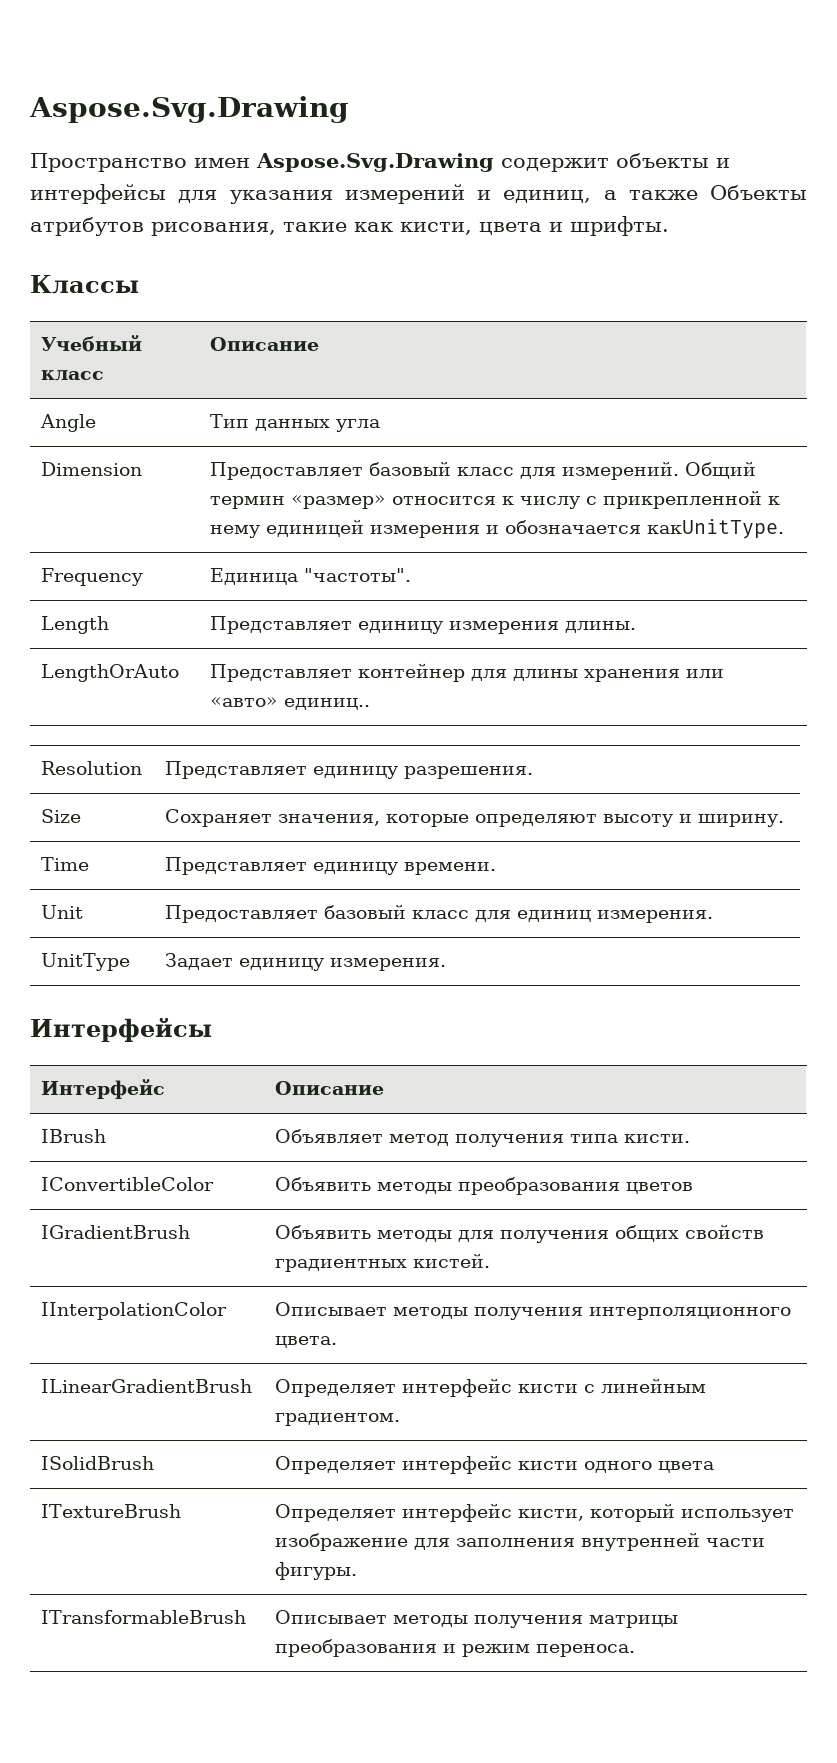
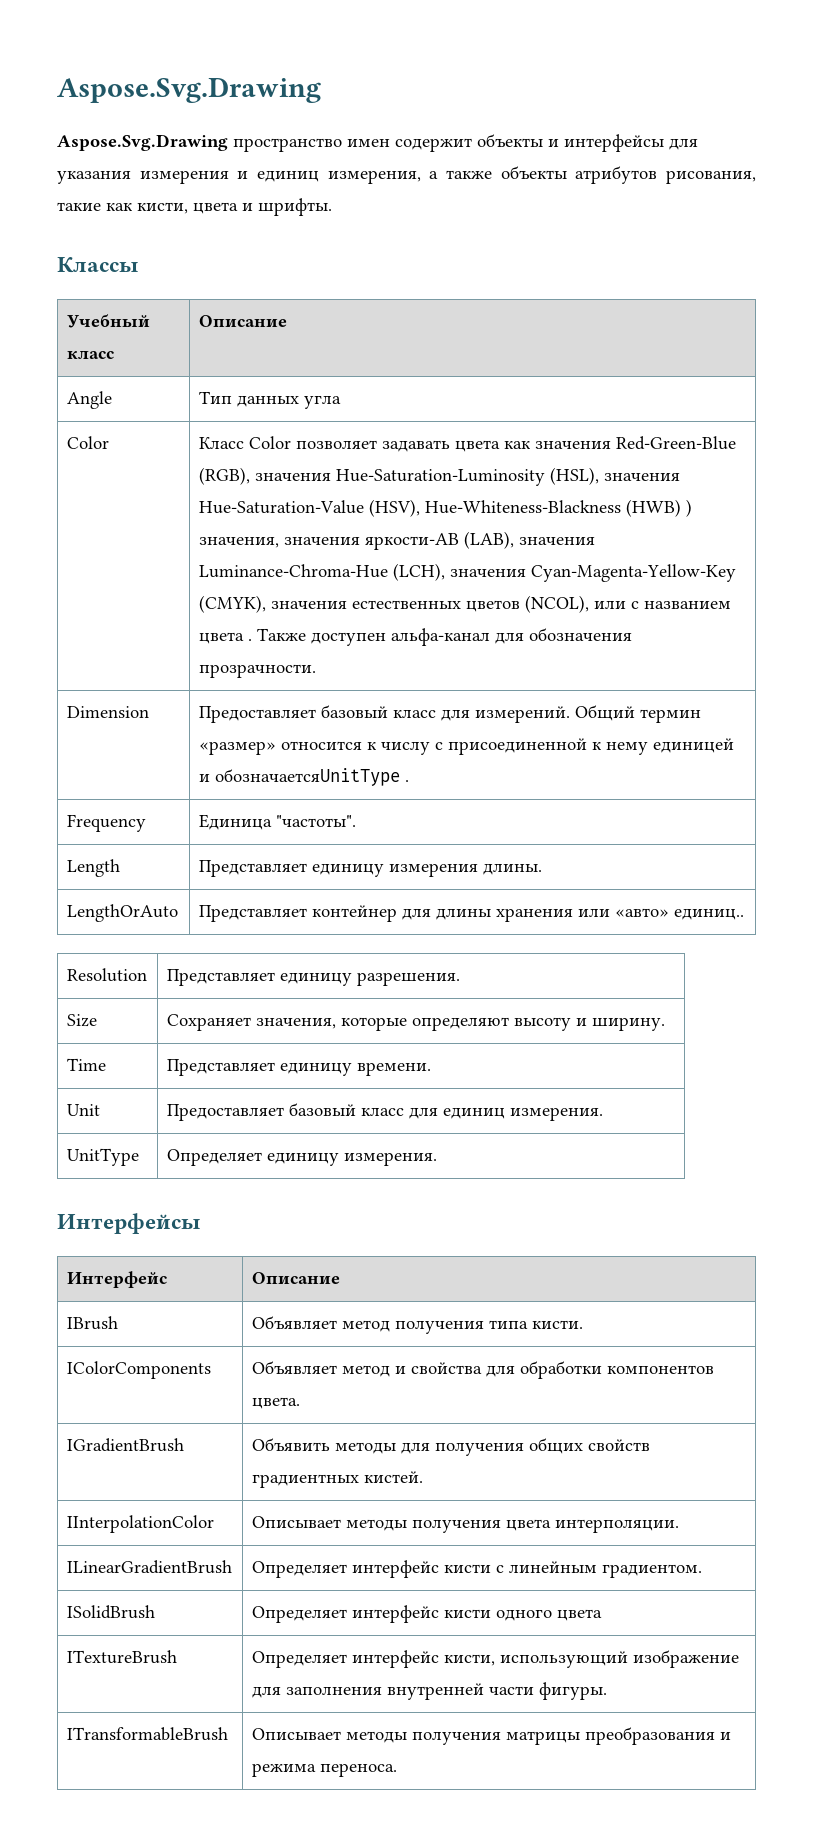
- Пространство имен Aspose.Svg.Drawing содержит объекты и интерфейсы для указания измерений и единиц, а также Объекты атрибутов рисования, такие как кисти, цвета и шрифты.
+ Aspose.Svg.Drawing пространство имен содержит объекты и интерфейсы для указания измерения и единиц измерения, а также объекты атрибутов рисования, такие как кисти, цвета и шрифты.
+ Color | Класс Color позволяет задавать цвета как значения Red-Green-Blue (RGB), значения Hue-Saturation-Luminosity (HSL), значения Hue-Saturation-Value (HSV), Hue-Whiteness-Blackness (HWB) ) значения, значения яркости-AB (LAB), значения Luminance-Chroma-Hue (LCH), значения Cyan-Magenta-Yellow-Key (CMYK), значения естественных цветов (NCOL), или с названием цвета . Также доступен альфа-канал для обозначения прозрачности.
- Dimension | Предоставляет базовый класс для измерений. Общий термин «размер» относится к числу с прикрепленной к нему единицей измерения и обозначается какUnitType.
+ Dimension | Предоставляет базовый класс для измерений. Общий термин «размер» относится к числу с присоединенной к нему единицей и обозначаетсяUnitType .
- UnitType | Задает единицу измерения.
+ UnitType | Определяет единицу измерения.
- IConvertibleColor | Объявить методы преобразования цветов
+ IColorComponents | Объявляет метод и свойства для обработки компонентов цвета.
- IInterpolationColor | Описывает методы получения интерполяционного цвета.
+ IInterpolationColor | Описывает методы получения цвета интерполяции.
- ITextureBrush | Определяет интерфейс кисти, который использует изображение для заполнения внутренней части фигуры.
+ ITextureBrush | Определяет интерфейс кисти, использующий изображение для заполнения внутренней части фигуры.
- ITransformableBrush | Описывает методы получения матрицы преобразования и режим переноса.
+ ITransformableBrush | Описывает методы получения матрицы преобразования и режима переноса.

